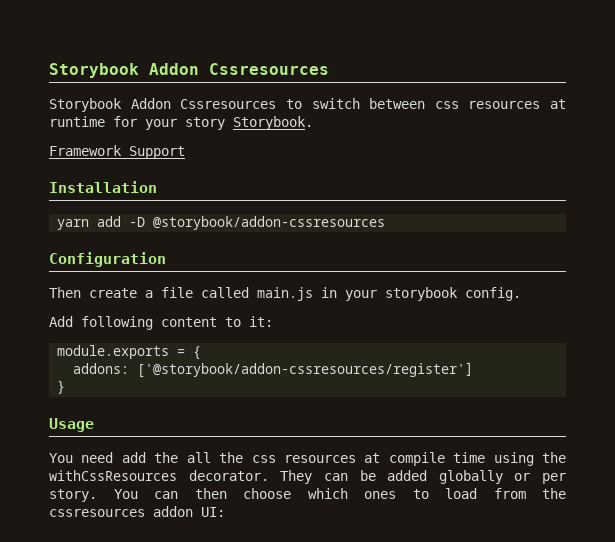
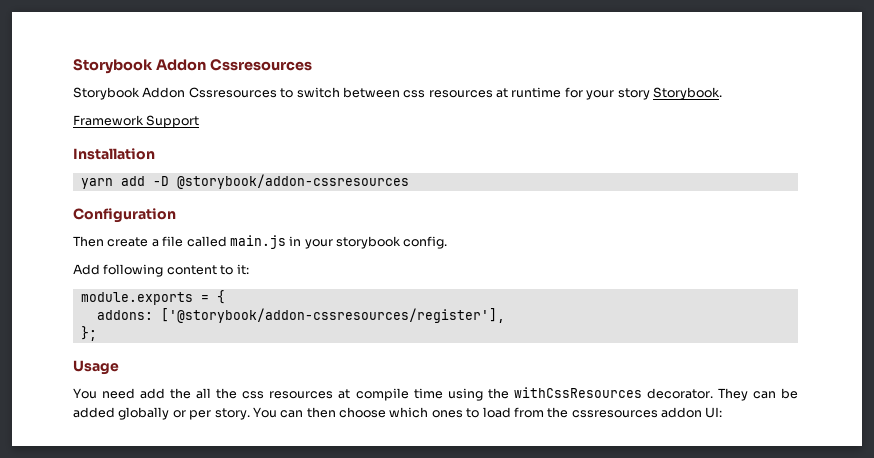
- addons: ['@storybook/addon-cssresources/register']
- }
+ addons: ['@storybook/addon-cssresources/register'],
+ };

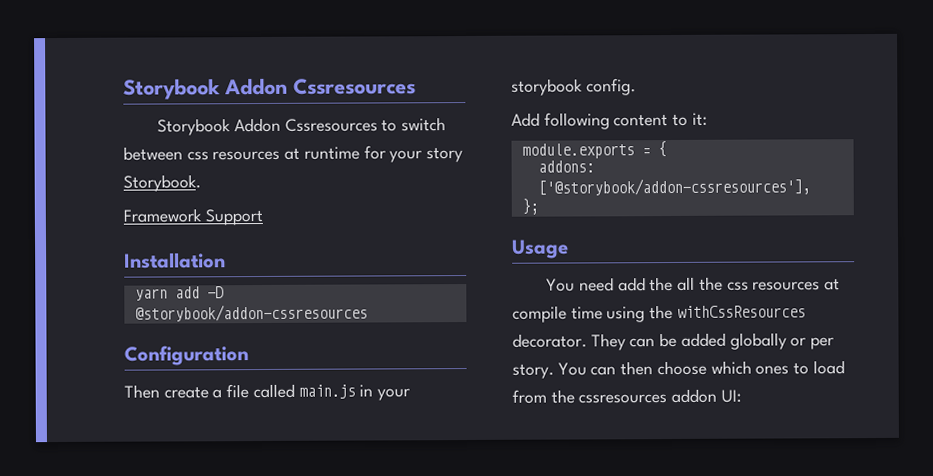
- addons: ['@storybook/addon-cssresources/register'],
+ addons: ['@storybook/addon-cssresources'],

